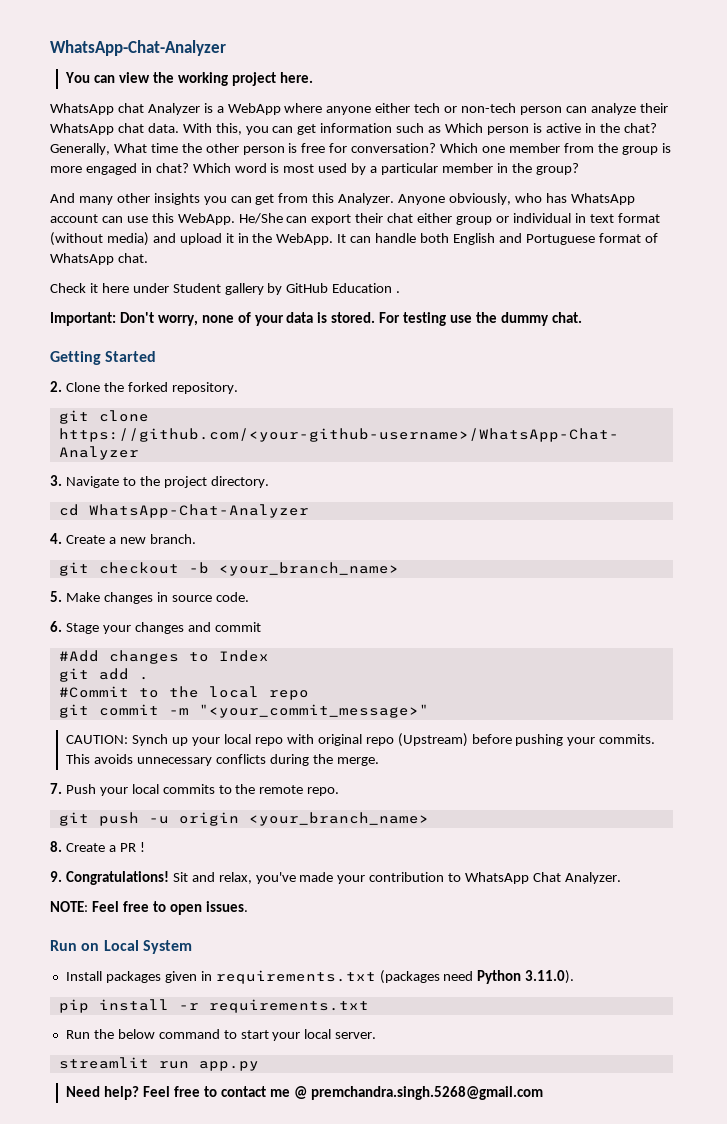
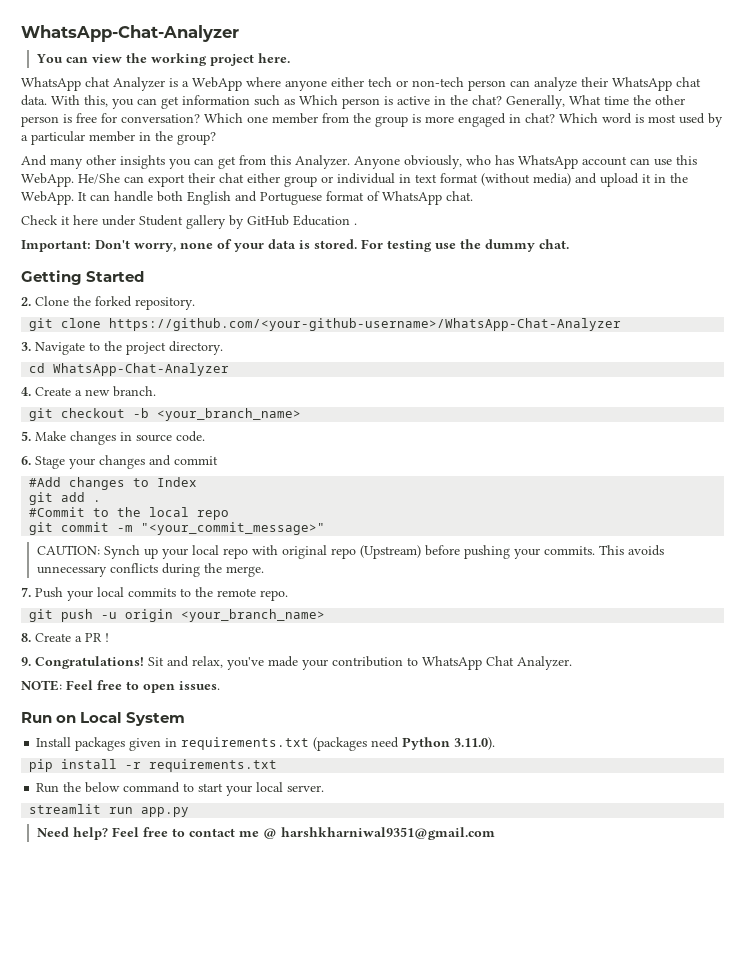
- Feel free to contact me @ premchandra.singh.5268@gmail.com
+ Feel free to contact me @ harshkharniwal9351@gmail.com

